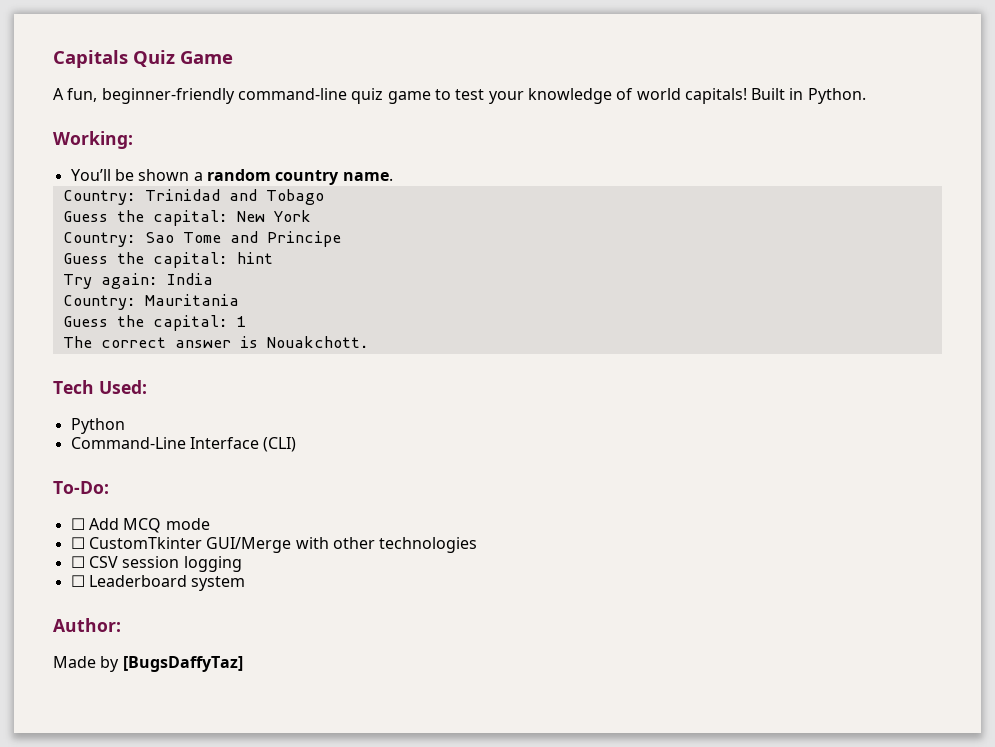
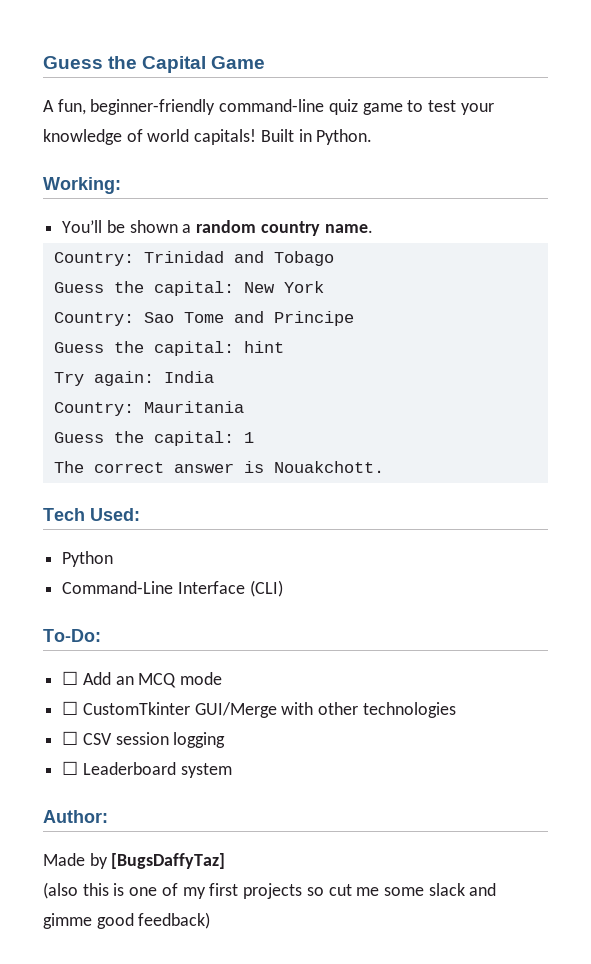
- Capitals Quiz Game
+ Guess the Capital Game
- ☐ Add MCQ mode
+ ☐ Add an MCQ mode
+ (also this is one of my first projects so cut me some slack and gimme good feedback)

